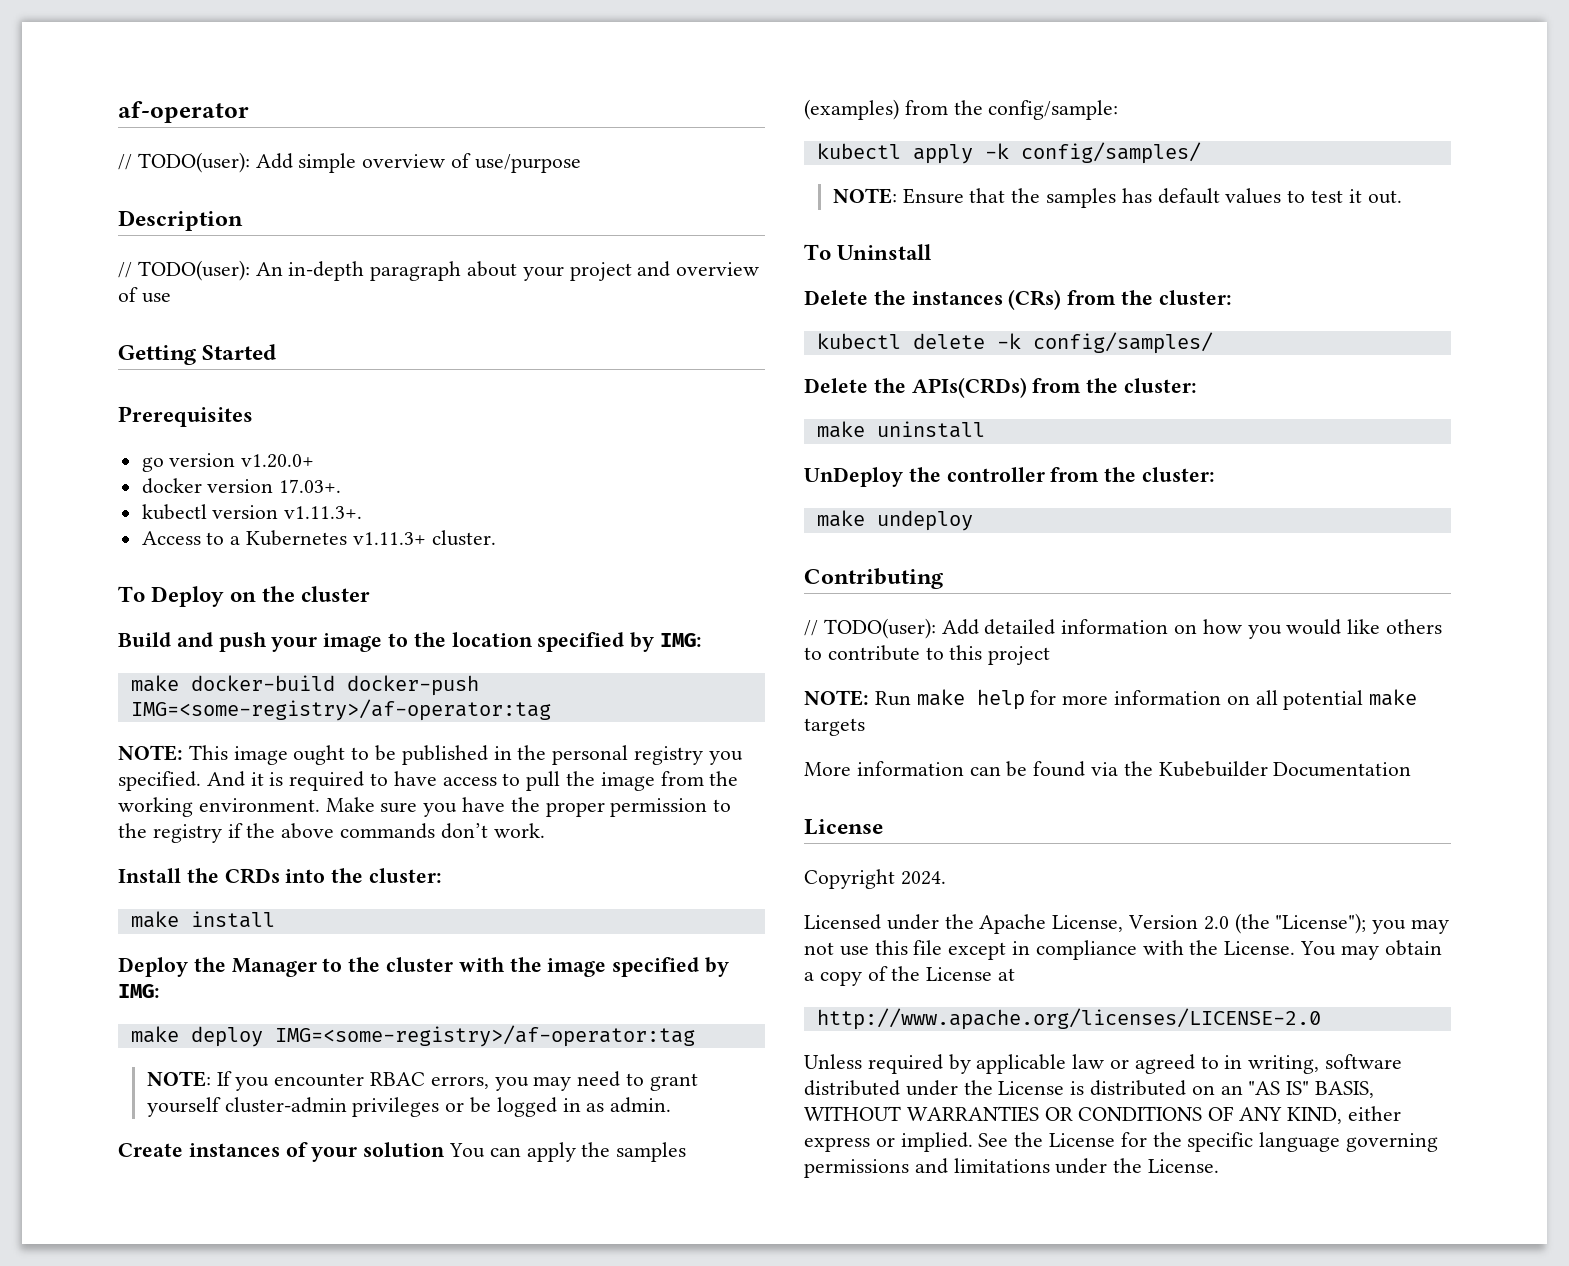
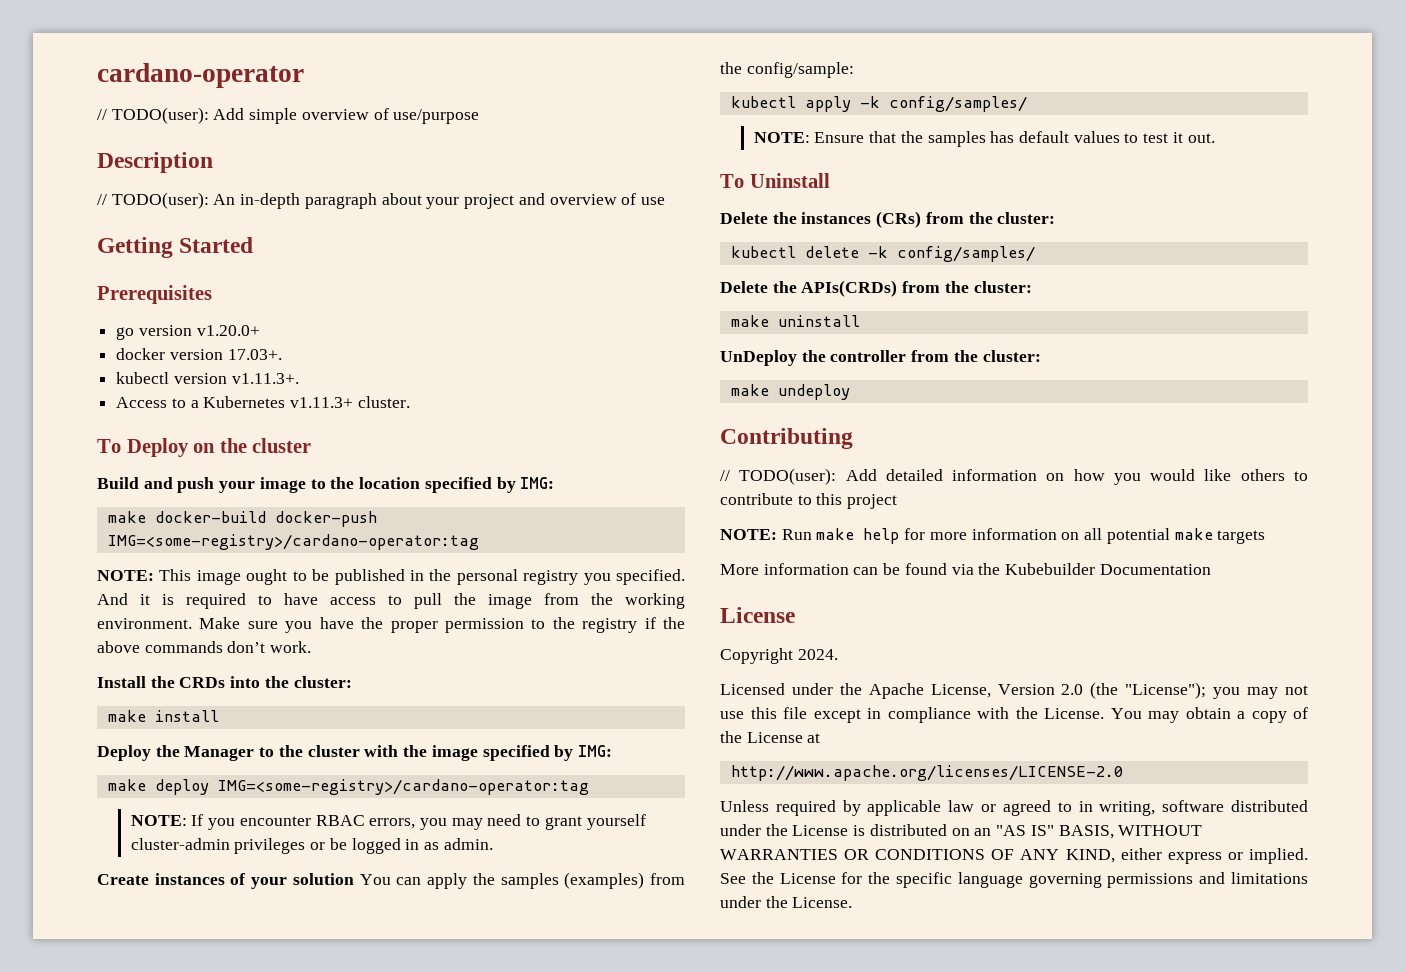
- af-operator
+ cardano-operator
- make docker-build docker-push IMG=<some-registry>/af-operator:tag
+ make docker-build docker-push IMG=<some-registry>/cardano-operator:tag
- make deploy IMG=<some-registry>/af-operator:tag
+ make deploy IMG=<some-registry>/cardano-operator:tag

